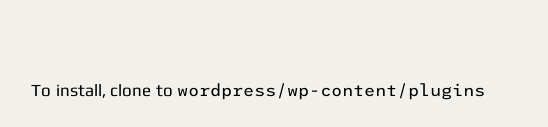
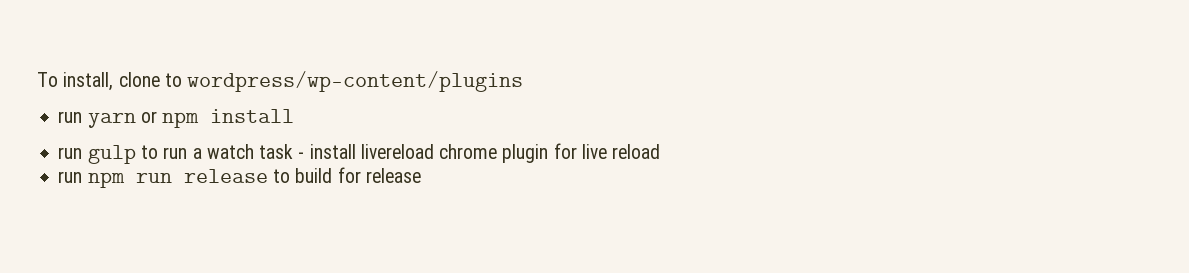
+ run yarn or npm install
+ run gulp to run a watch task - install livereload chrome plugin for live reload
+ run npm run release to build for release

